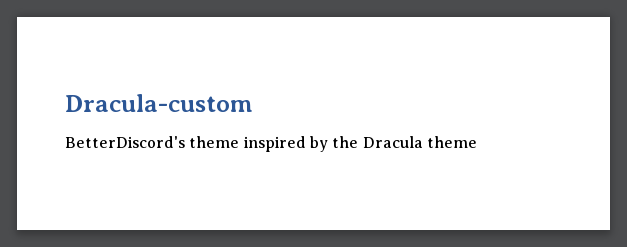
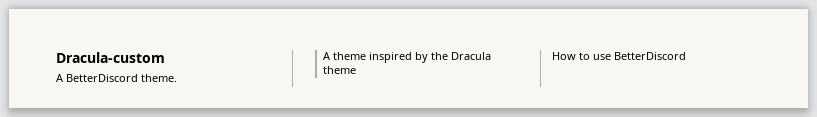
- BetterDiscord's theme inspired by the Dracula theme
+ A BetterDiscord theme.
+ A theme inspired by the Dracula theme
+ How to use BetterDiscord

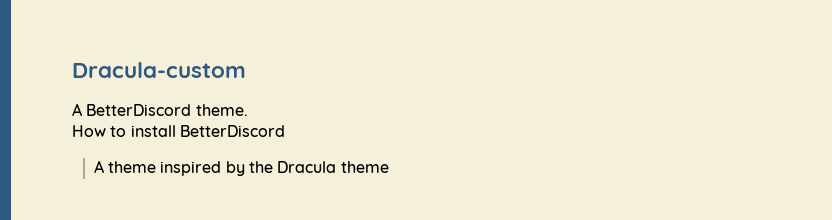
+ How to install BetterDiscord
- How to use BetterDiscord

